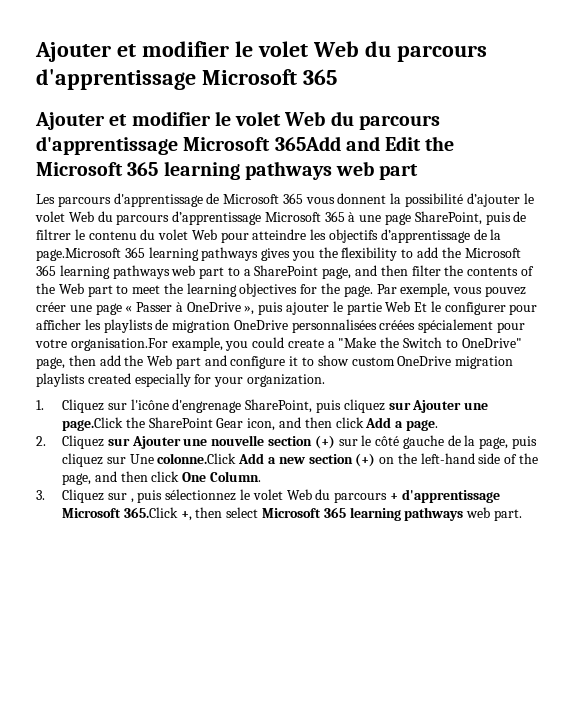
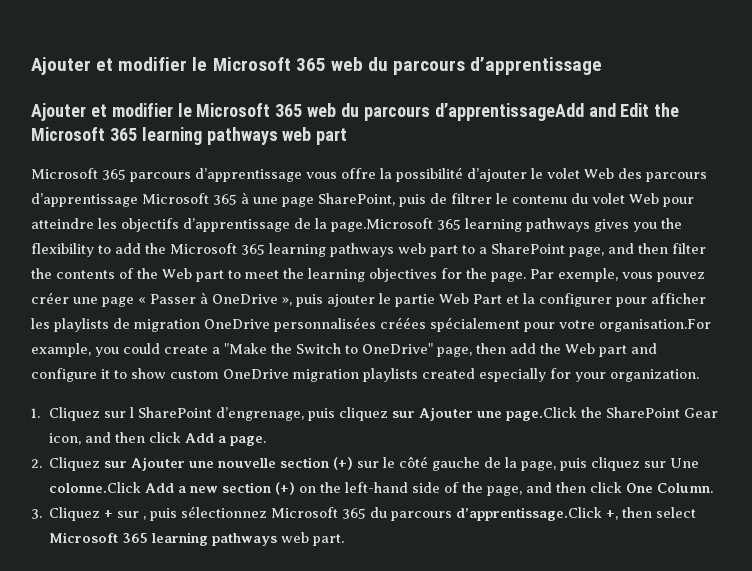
- Ajouter et modifier le volet Web du parcours d'apprentissage Microsoft 365
- Ajouter et modifier le volet Web du parcours d'apprentissage Microsoft 365Add and Edit the Microsoft 365 learning pathways web part
+ Ajouter et modifier le Microsoft 365 web du parcours d’apprentissage
+ Ajouter et modifier le Microsoft 365 web du parcours d’apprentissageAdd and Edit the Microsoft 365 learning pathways web part
- Les parcours d'apprentissage de Microsoft 365 vous donnent la possibilité d’ajouter le volet Web du parcours d’apprentissage Microsoft 365 à une page SharePoint, puis de filtrer le contenu du volet Web pour atteindre les objectifs d’apprentissage de la page.Microsoft 365 learning pathways gives you the flexibility to add the Microsoft 365 learning pathways web part to a SharePoint page, and then filter the contents of the Web part to meet the learning objectives for the page.
+ Microsoft 365 parcours d’apprentissage vous offre la possibilité d’ajouter le volet Web des parcours d’apprentissage Microsoft 365 à une page SharePoint, puis de filtrer le contenu du volet Web pour atteindre les objectifs d’apprentissage de la page.Microsoft 365 learning pathways gives you the flexibility to add the Microsoft 365 learning pathways web part to a SharePoint page, and then filter the contents of the Web part to meet the learning objectives for the page.
- Par exemple, vous pouvez créer une page « Passer à OneDrive », puis ajouter le partie Web Et le configurer pour afficher les playlists de migration OneDrive personnalisées créées spécialement pour votre organisation.For example, you could create a "Make the Switch to OneDrive" page, then add the Web part and configure it to show custom OneDrive migration playlists created especially for your organization.
+ Par exemple, vous pouvez créer une page « Passer à OneDrive », puis ajouter le partie Web Part et la configurer pour afficher les playlists de migration OneDrive personnalisées créées spécialement pour votre organisation.For example, you could create a "Make the Switch to OneDrive" page, then add the Web part and configure it to show custom OneDrive migration playlists created especially for your organization.
- 1. Cliquez sur l'icône d'engrenage SharePoint, puis cliquez sur Ajouter une page.Click the SharePoint Gear icon, and then click Add a page.
+ 1. Cliquez sur l SharePoint d’engrenage, puis cliquez sur Ajouter une page.Click the SharePoint Gear icon, and then click Add a page.
- 3. Cliquez sur , puis sélectionnez le volet Web du parcours + d'apprentissage Microsoft 365.Click +, then select Microsoft 365 learning pathways web part.
+ 3. Cliquez + sur , puis sélectionnez Microsoft 365 du parcours d’apprentissage.Click +, then select Microsoft 365 learning pathways web part.

